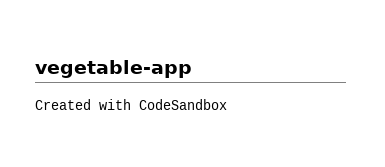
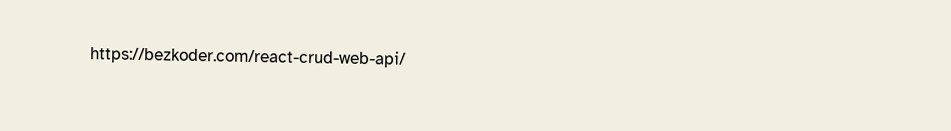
- vegetable-app
- Created with CodeSandbox
+ https://bezkoder.com/react-crud-web-api/

